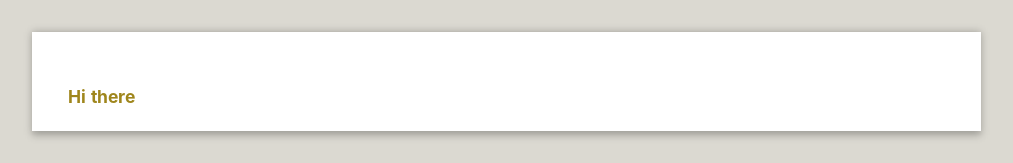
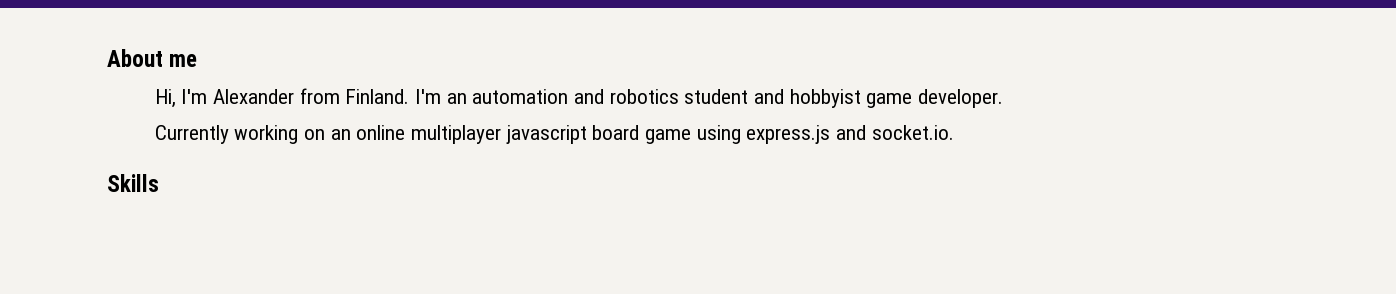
- Hi there
+ About me
+ Hi, I'm Alexander from Finland. I'm an automation and robotics student and hobbyist game developer.
+ Currently working on an online multiplayer javascript board game using express.js and socket.io.
+ Skills

